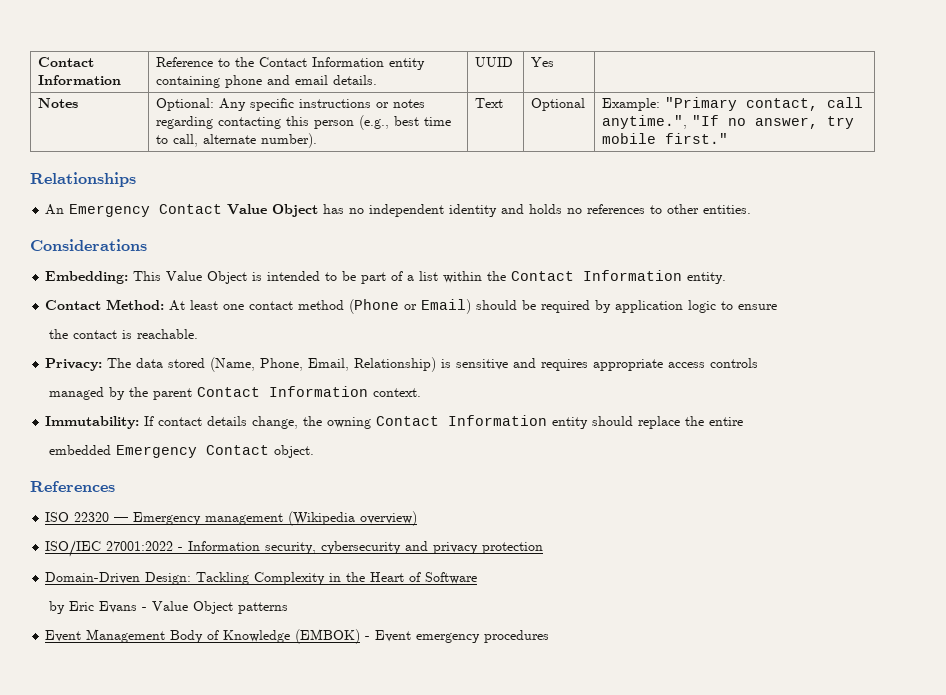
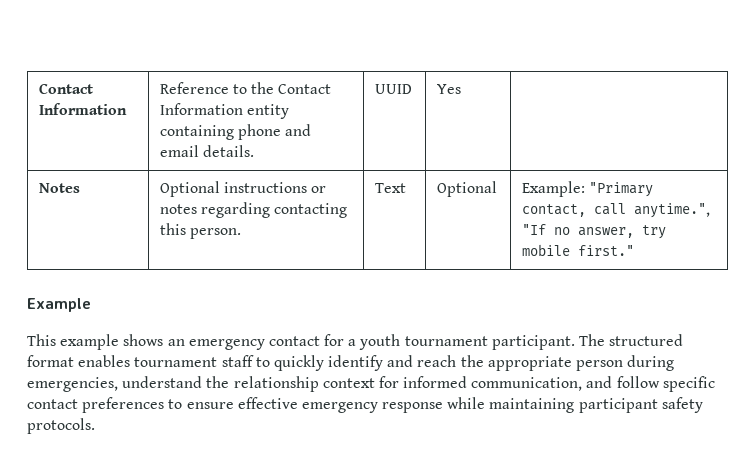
- Notes | Optional: Any specific instructions or notes regarding contacting this person (e.g., best time to call, alternate number). | Text | Optional | Example: "Primary contact, call anytime.", "If no answer, try mobile first."
+ Notes | Optional instructions or notes regarding contacting this person. | Text | Optional | Example: "Primary contact, call anytime.", "If no answer, try mobile first."
- Relationships
- An Emergency Contact Value Object has no independent identity and holds no references to other entities.
- Considerations
- Embedding: This Value Object is intended to be part of a list within the Contact Information entity.
- Contact Method: At least one contact method (Phone or Email) should be required by application logic to ensure
- the contact is reachable.
- Privacy: The data stored (Name, Phone, Email, Relationship) is sensitive and requires appropriate access controls
- managed by the parent Contact Information context.
- Immutability: If contact details change, the owning Contact Information entity should replace the entire
- embedded Emergency Contact object.
- References
- ISO 22320 — Emergency management (Wikipedia overview)
- ISO/IEC 27001:2022 - Information security, cybersecurity and privacy protection
- Domain-Driven Design: Tackling Complexity in the Heart of Software
- by Eric Evans - Value Object patterns
- Event Management Body of Knowledge (EMBOK) - Event emergency procedures
+ Example
+ This example shows an emergency contact for a youth tournament participant. The structured format enables tournament staff to quickly identify and reach the appropriate person during emergencies, understand the relationship context for informed communication, and follow specific contact preferences to ensure effective emergency response while maintaining participant safety protocols.

